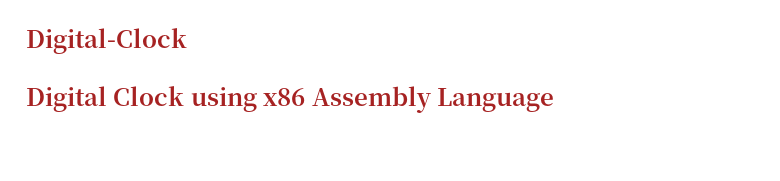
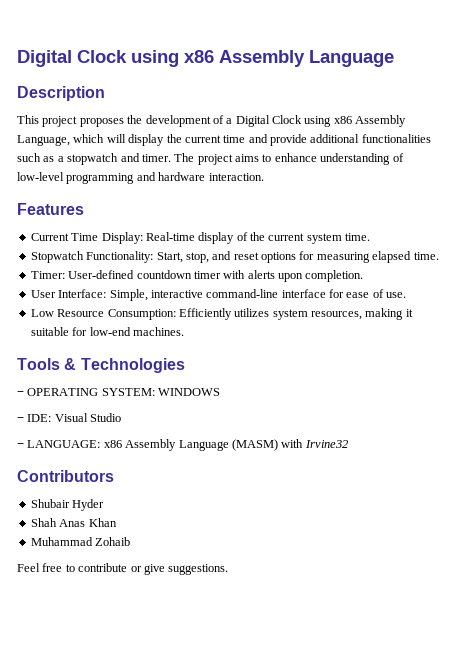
- Digital-Clock
+ Description
+ This project proposes the development of a Digital Clock using x86 Assembly Language, which will display the current time and provide additional functionalities such as a stopwatch and timer. The project aims to enhance understanding of low-level programming and hardware interaction.
+ Features
+ Current Time Display: Real-time display of the current system time.
+ Stopwatch Functionality: Start, stop, and reset options for measuring elapsed time.
+ Timer: User-defined countdown timer with alerts upon completion.
+ User Interface: Simple, interactive command-line interface for ease of use.
+ Low Resource Consumption: Efficiently utilizes system resources, making it suitable for low-end machines.
+ Tools & Technologies
+ − OPERATING SYSTEM: WINDOWS
+ − IDE: Visual Studio
+ − LANGUAGE: x86 Assembly Language (MASM) with Irvine32
+ Contributors
+ Shubair Hyder
+ Shah Anas Khan
+ Muhammad Zohaib
+ Feel free to contribute or give suggestions.

